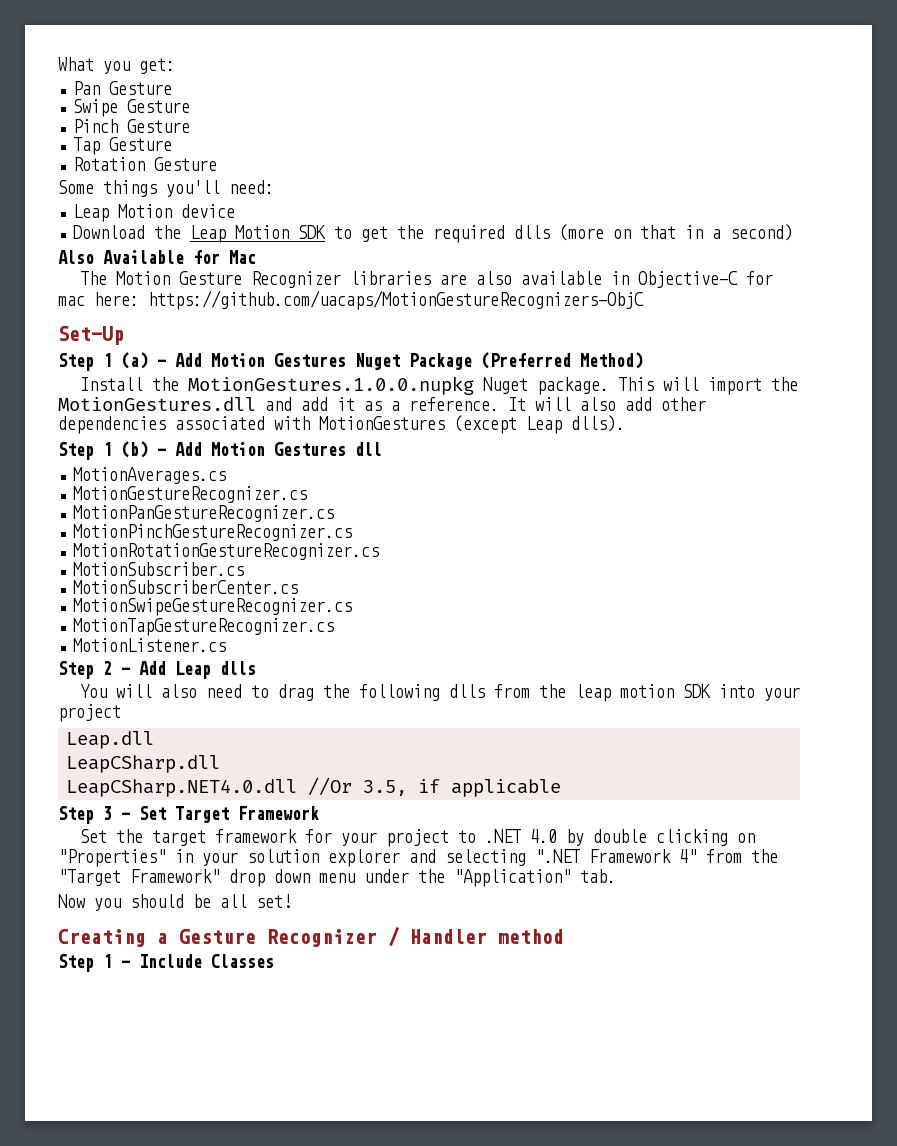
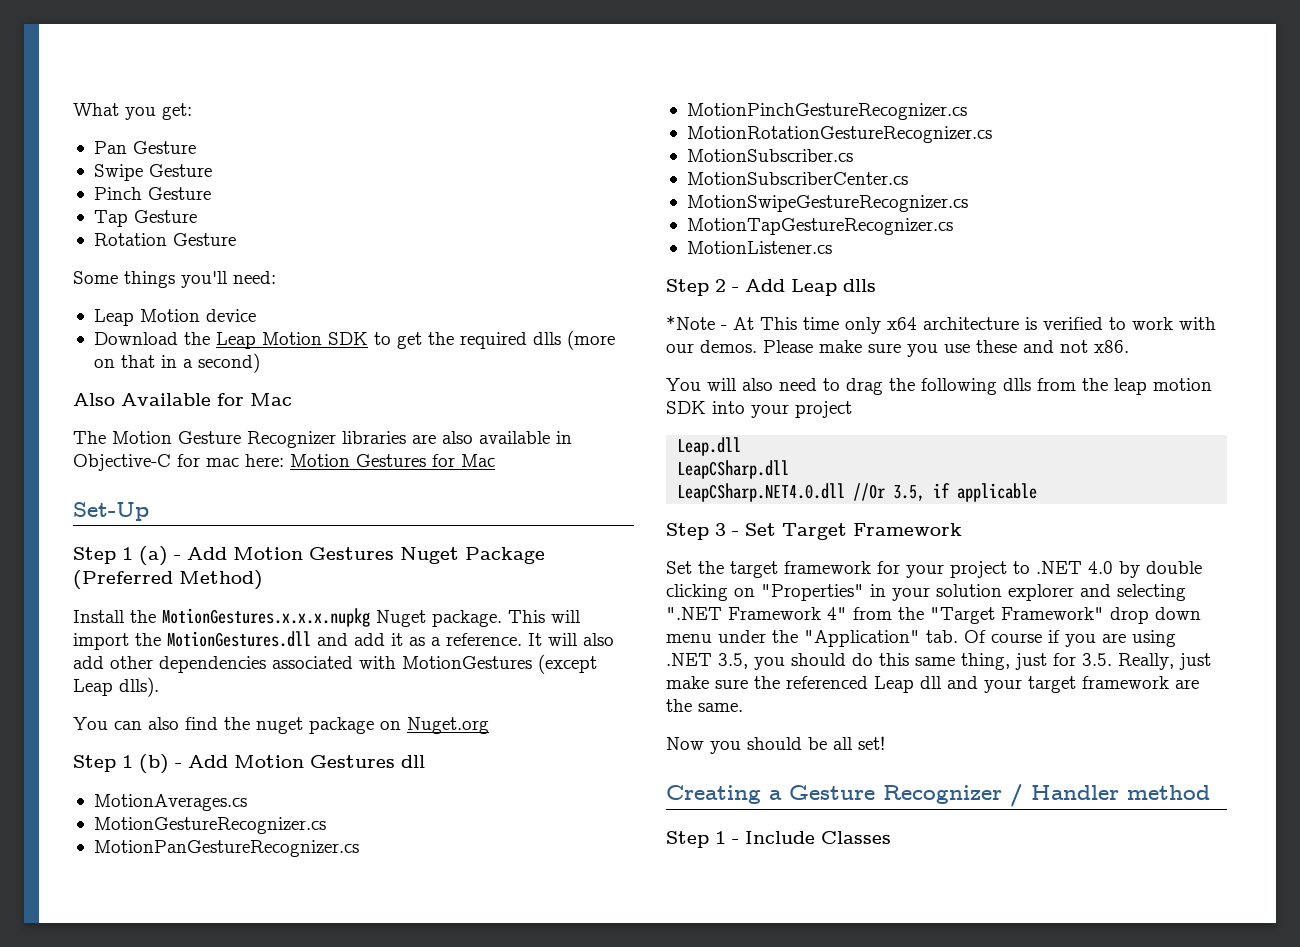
- The Motion Gesture Recognizer libraries are also available in Objective-C for mac here: https://github.com/uacaps/MotionGestureRecognizers-ObjC
+ The Motion Gesture Recognizer libraries are also available in Objective-C for mac here: Motion Gestures for Mac
- Install the MotionGestures.1.0.0.nupkg Nuget package.
+ Install the MotionGestures.x.x.x.nupkg Nuget package.
+ You can also find the nuget package on Nuget.org
+ *Note - At This time only x64 architecture is verified to work with our demos. Please make sure you use these and not x86.
- Set the target framework for your project to .NET 4.0 by double clicking on "Properties" in your solution explorer and selecting ".NET Framework 4" from the "Target Framework" drop down menu under the "Application" tab.
+ Set the target framework for your project to .NET 4.0 by double clicking on "Properties" in your solution explorer and selecting ".NET Framework 4" from the "Target Framework" drop down menu under the "Application" tab. Of course if you are using .NET 3.5, you should do this same thing, just for 3.5. Really, just make sure the referenced Leap dll and your target framework are the same.

